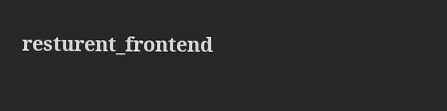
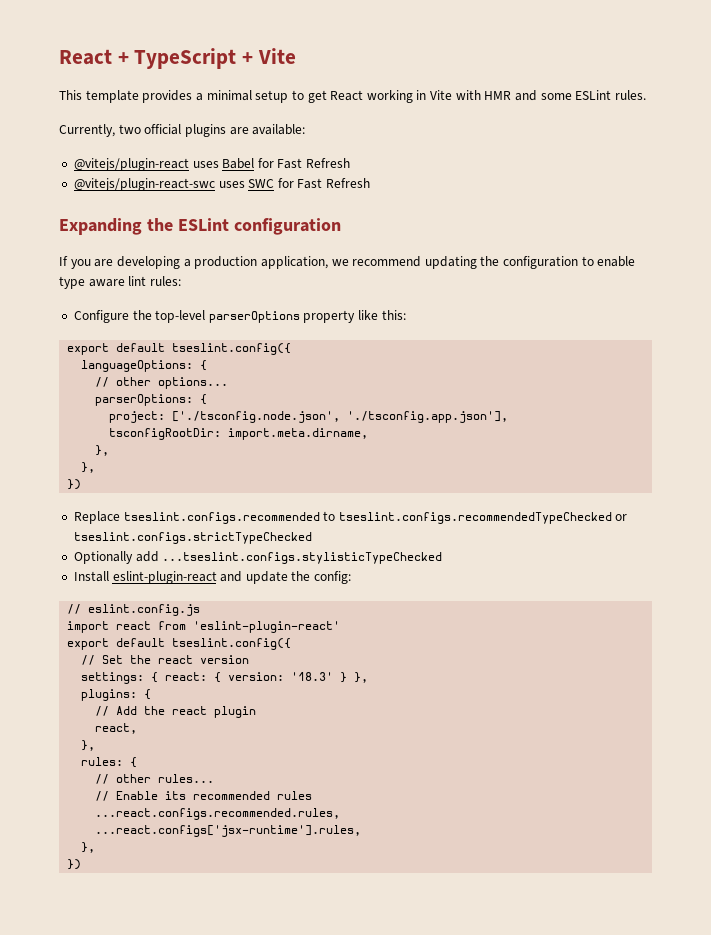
- resturent_frontend
+ React + TypeScript + Vite
+ This template provides a minimal setup to get React working in Vite with HMR and some ESLint rules.
+ Currently, two official plugins are available:
+ @vitejs/plugin-react uses Babel for Fast Refresh
+ @vitejs/plugin-react-swc uses SWC for Fast Refresh
+ Expanding the ESLint configuration
+ If you are developing a production application, we recommend updating the configuration to enable type aware lint rules:
+ Configure the top-level parserOptions property like this:
+ export default tseslint.config({
+ languageOptions: {
+ // other options...
+ parserOptions: {
+ project: ['./tsconfig.node.json', './tsconfig.app.json'],
+ tsconfigRootDir: import.meta.dirname,
+ },
+ },
+ })
+ Replace tseslint.configs.recommended to tseslint.configs.recommendedTypeChecked or tseslint.configs.strictTypeChecked
+ Optionally add ...tseslint.configs.stylisticTypeChecked
+ Install eslint-plugin-react and update the config:
+ // eslint.config.js
+ import react from 'eslint-plugin-react'
+ export default tseslint.config({
+ // Set the react version
+ settings: { react: { version: '18.3' } },
+ plugins: {
+ // Add the react plugin
+ react,
+ },
+ rules: {
+ // other rules...
+ // Enable its recommended rules
+ ...react.configs.recommended.rules,
+ ...react.configs['jsx-runtime'].rules,
+ },
+ })

